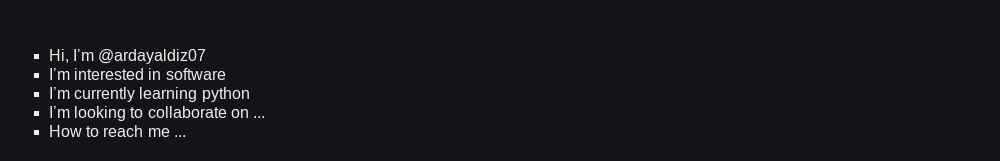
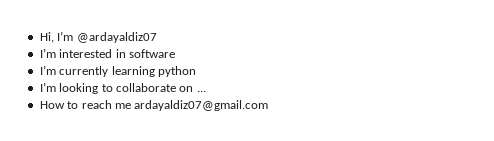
- How to reach me ...
+ How to reach me ardayaldiz07@gmail.com

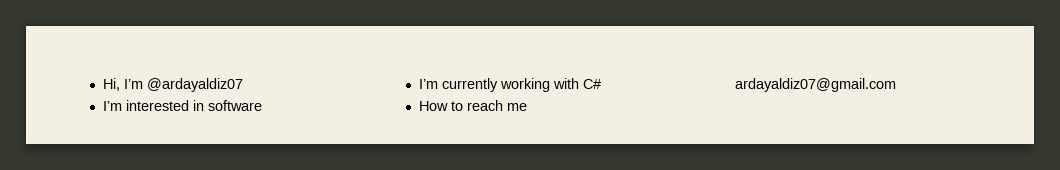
- I’m currently learning python
- I’m looking to collaborate on ...
+ I’m currently working with C#

